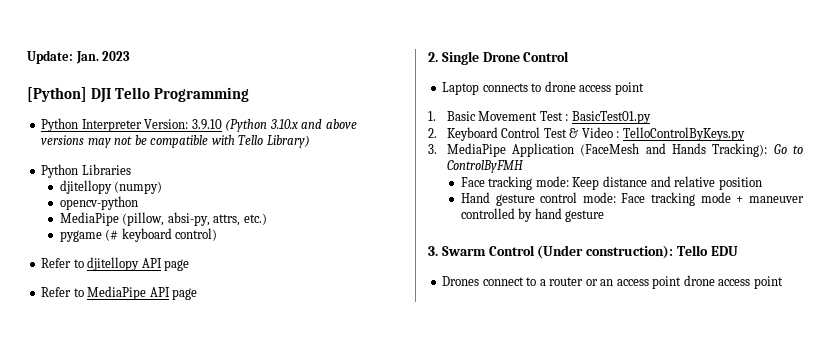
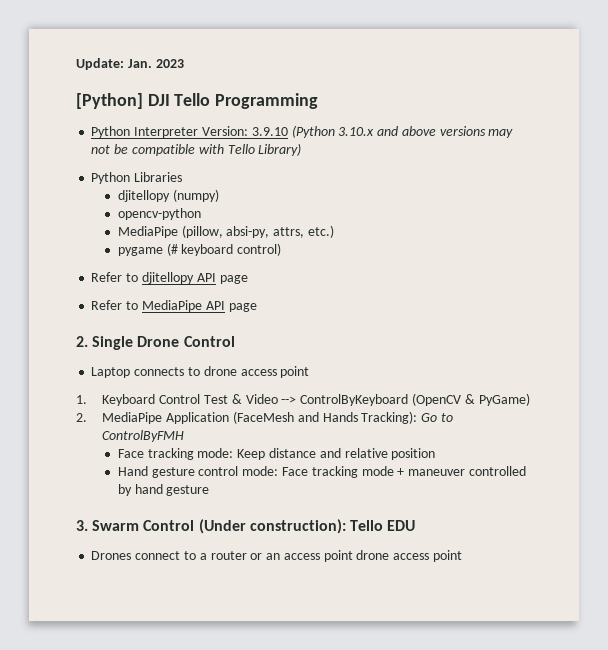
- 1. Basic Movement Test : BasicTest01.py
- 2. Keyboard Control Test & Video : TelloControlByKeys.py
- 3. MediaPipe Application (FaceMesh and Hands Tracking): Go to ControlByFMH
+ 1. Keyboard Control Test & Video --> ControlByKeyboard (OpenCV & PyGame)
+ 2. MediaPipe Application (FaceMesh and Hands Tracking): Go to ControlByFMH

